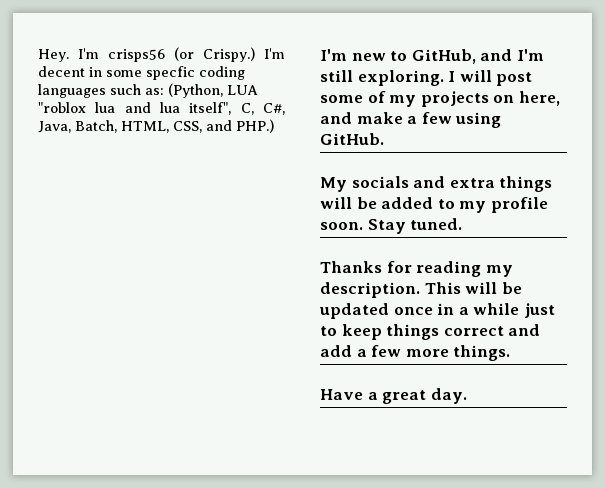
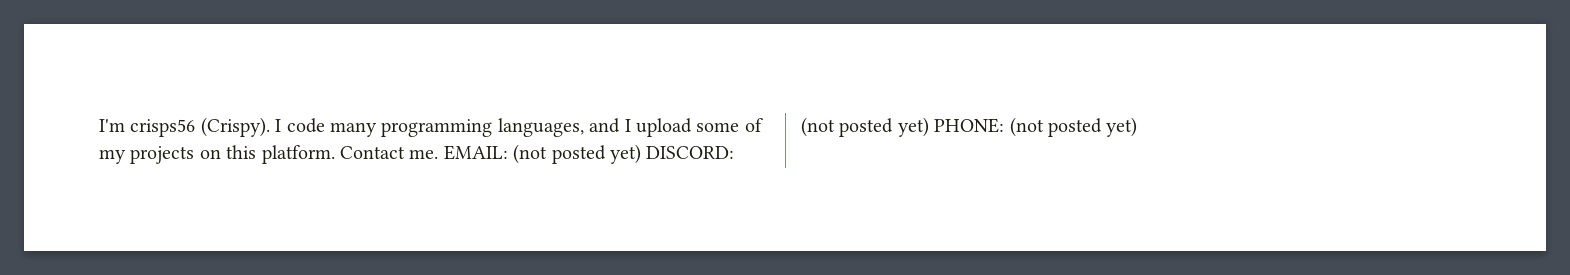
- Hey. I'm crisps56 (or Crispy.) I'm decent in some specfic coding languages such as: (Python, LUA "roblox lua and lua itself", C, C#, Java, Batch, HTML, CSS, and PHP.)
- I'm new to GitHub, and I'm still exploring. I will post some of my projects on here, and make a few using GitHub.
- My socials and extra things will be added to my profile soon. Stay tuned.
- Thanks for reading my description. This will be updated once in a while just to keep things correct and add a few more things.
- Have a great day.
+ I'm crisps56 (Crispy). I code many programming languages, and I upload some of my projects on this platform. Contact me. EMAIL: (not posted yet) DISCORD: (not posted yet) PHONE: (not posted yet)

